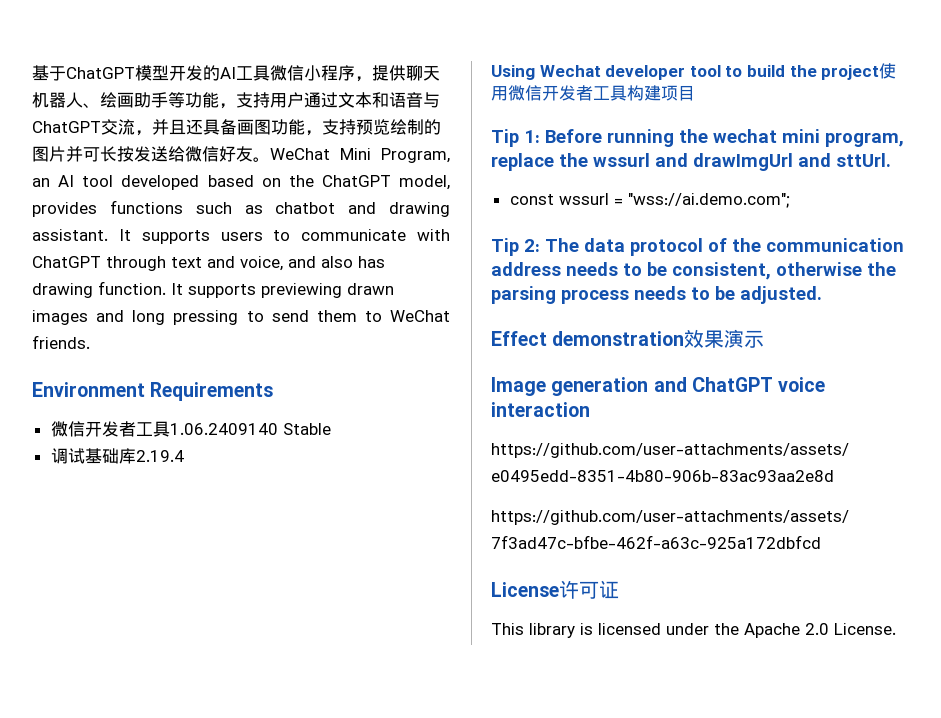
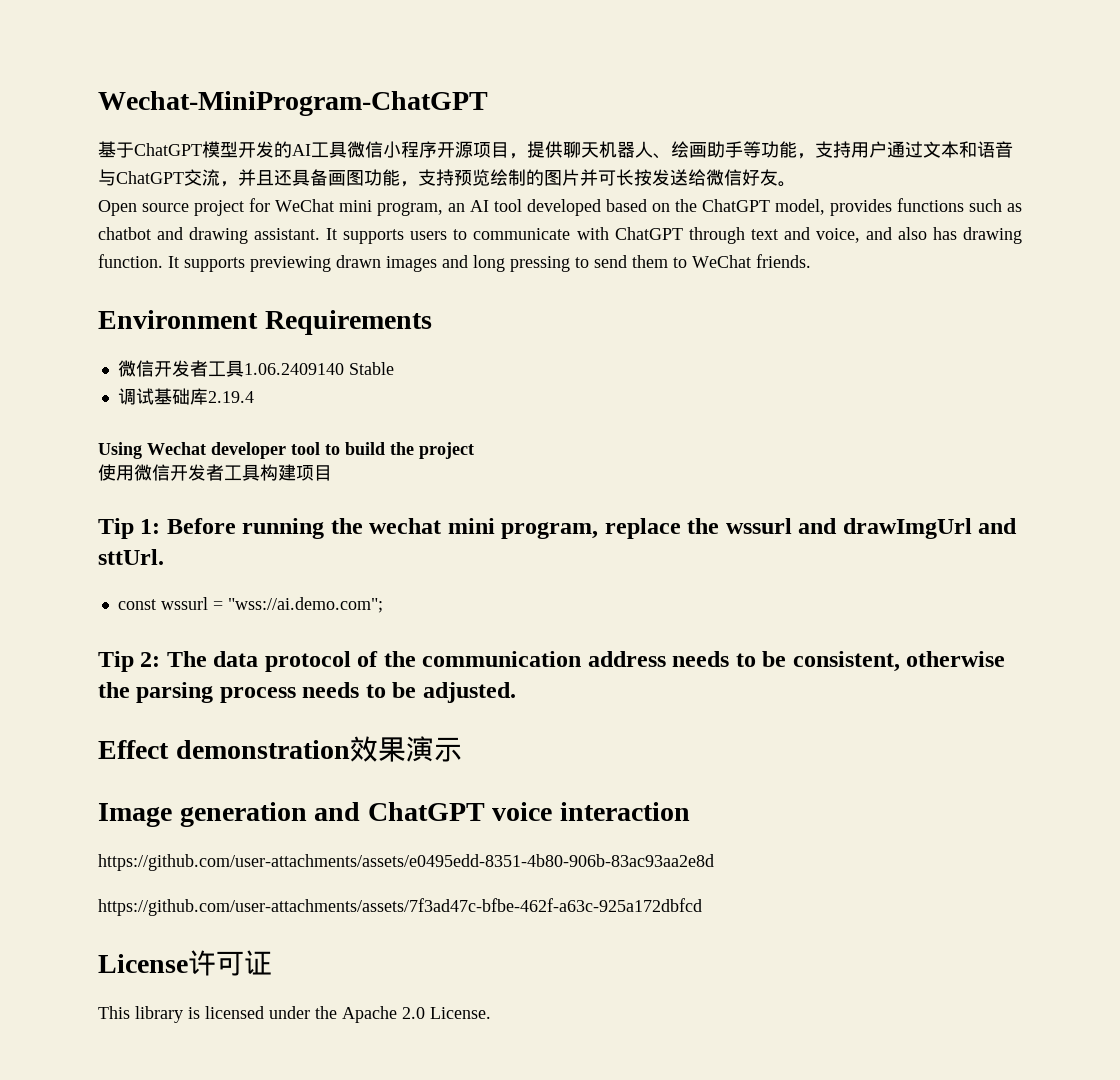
+ Wechat-MiniProgram-ChatGPT
- 基于ChatGPT模型开发的AI工具微信小程序，提供聊天机器人、绘画助手等功能，支持用户通过文本和语音与ChatGPT交流，并且还具备画图功能，支持预览绘制的图片并可长按发送给微信好友。WeChat Mini Program, an AI tool developed based on the ChatGPT model, provides functions such as chatbot and drawing assistant.
+ 基于ChatGPT模型开发的AI工具微信小程序开源项目，提供聊天机器人、绘画助手等功能，支持用户通过文本和语音与ChatGPT交流，并且还具备画图功能，支持预览绘制的图片并可长按发送给微信好友。
+ Open source project for WeChat mini program, an AI tool developed based on the ChatGPT model, provides functions such as chatbot and drawing assistant.
- Using Wechat developer tool to build the project使用微信开发者工具构建项目
+ Using Wechat developer tool to build the project
+ 使用微信开发者工具构建项目

